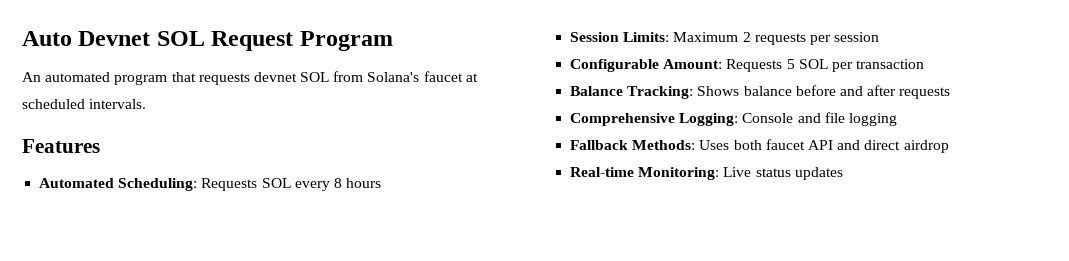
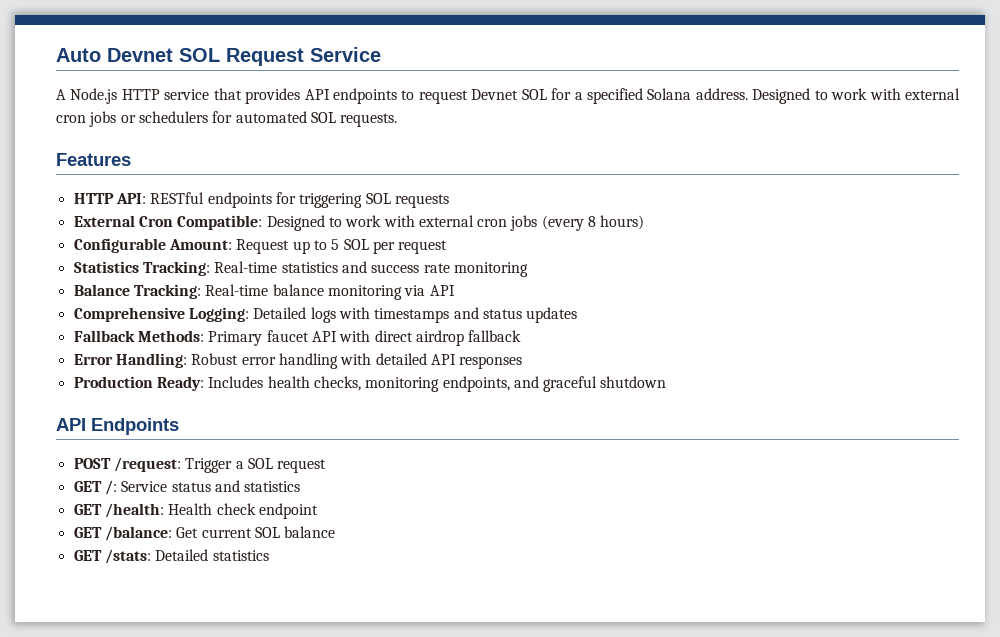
- Auto Devnet SOL Request Program
- An automated program that requests devnet SOL from Solana's faucet at scheduled intervals.
+ Auto Devnet SOL Request Service
+ A Node.js HTTP service that provides API endpoints to request Devnet SOL for a specified Solana address. Designed to work with external cron jobs or schedulers for automated SOL requests.
  Features
- Automated Scheduling: Requests SOL every 8 hours
- Session Limits: Maximum 2 requests per session
- Configurable Amount: Requests 5 SOL per transaction
- Balance Tracking: Shows balance before and after requests
- Comprehensive Logging: Console and file logging
+ HTTP API: RESTful endpoints for triggering SOL requests
+ External Cron Compatible: Designed to work with external cron jobs (every 8 hours)
+ Configurable Amount: Request up to 5 SOL per request
+ Statistics Tracking: Real-time statistics and success rate monitoring
+ Balance Tracking: Real-time balance monitoring via API
+ Comprehensive Logging: Detailed logs with timestamps and status updates
- Fallback Methods: Uses both faucet API and direct airdrop
- Real-time Monitoring: Live status updates
+ Fallback Methods: Primary faucet API with direct airdrop fallback
+ Error Handling: Robust error handling with detailed API responses
+ Production Ready: Includes health checks, monitoring endpoints, and graceful shutdown
+ API Endpoints
+ POST /request: Trigger a SOL request
+ GET /: Service status and statistics
+ GET /health: Health check endpoint
+ GET /balance: Get current SOL balance
+ GET /stats: Detailed statistics

